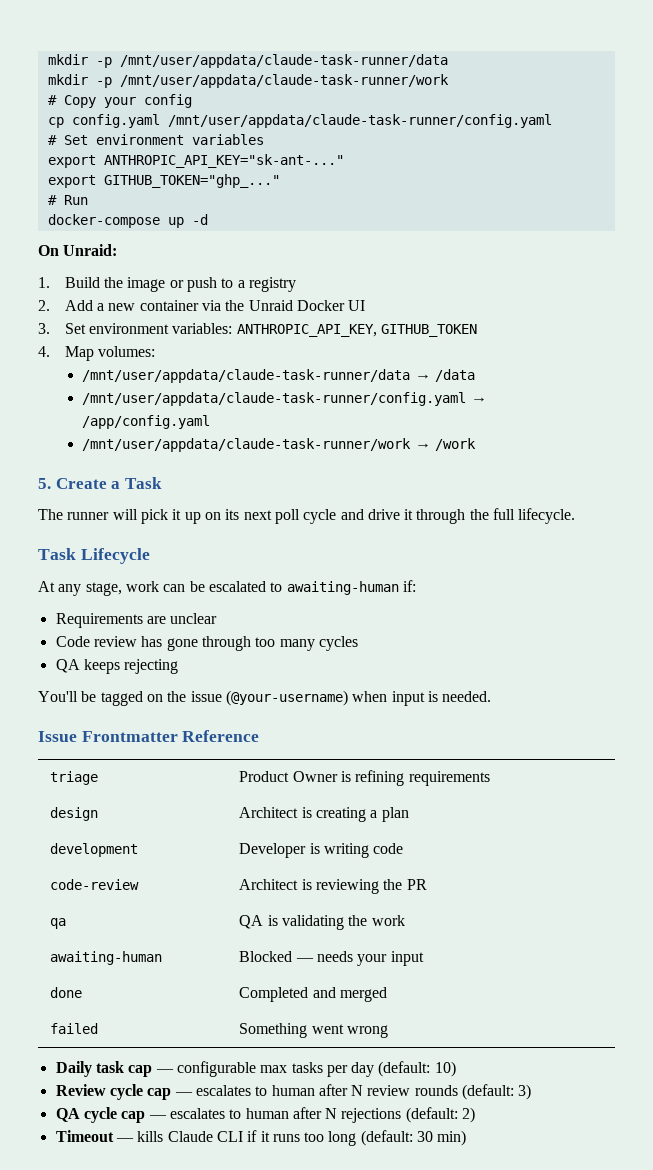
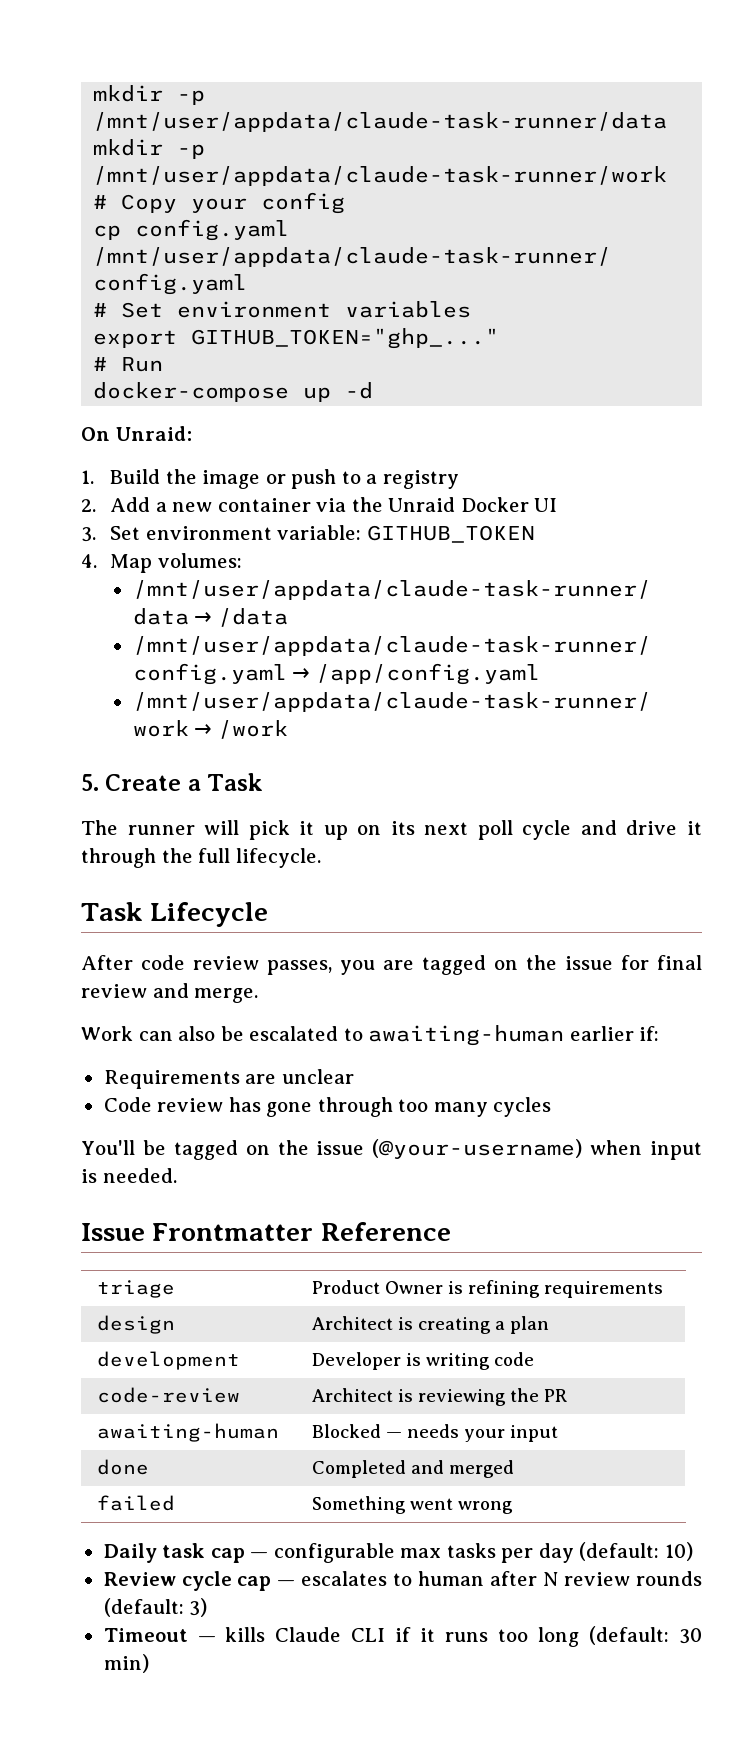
- export ANTHROPIC_API_KEY="sk-ant-..."
- 3. Set environment variables: ANTHROPIC_API_KEY, GITHUB_TOKEN
+ 3. Set environment variable: GITHUB_TOKEN
- At any stage, work can be escalated to awaiting-human if:
+ After code review passes, you are tagged on the issue for final review and merge.
+ Work can also be escalated to awaiting-human earlier if:
- QA keeps rejecting
- qa | QA is validating the work
- QA cycle cap — escalates to human after N rejections (default: 2)

